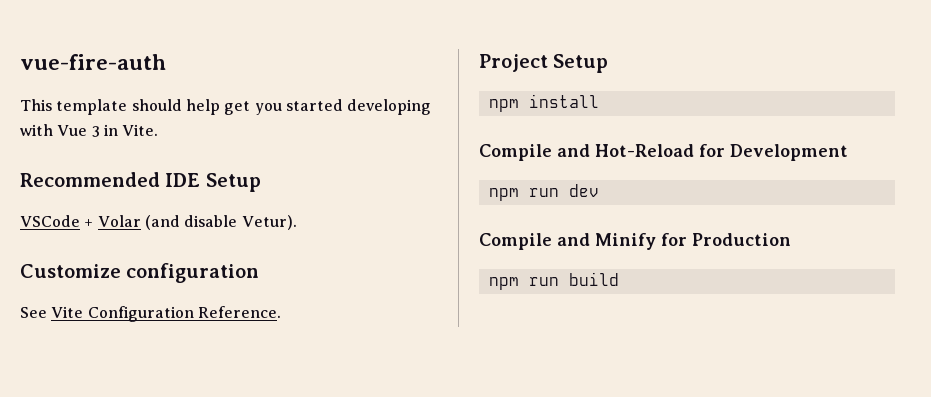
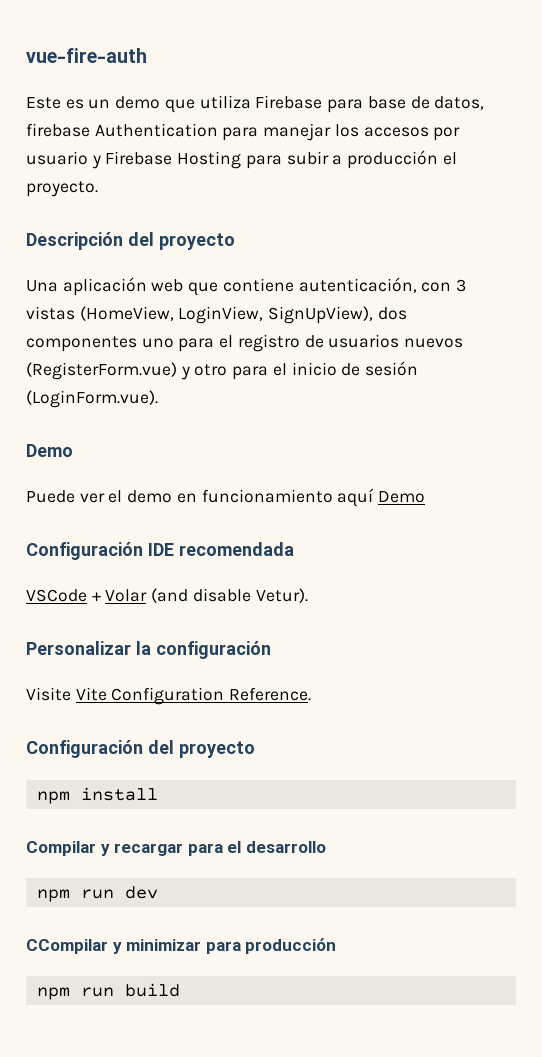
- This template should help get you started developing with Vue 3 in Vite.
- Recommended IDE Setup
+ Este es un demo que utiliza Firebase para base de datos, firebase Authentication para manejar los accesos por usuario y Firebase Hosting para subir a producción el proyecto.
+ Descripción del proyecto
+ Una aplicación web que contiene autenticación, con 3 vistas (HomeView, LoginView, SignUpView), dos componentes uno para el registro de usuarios nuevos (RegisterForm.vue) y otro para el inicio de sesión (LoginForm.vue).
+ Demo
+ Puede ver el demo en funcionamiento aquí Demo
+ Configuración IDE recomendada
- Customize configuration
- See Vite Configuration Reference.
+ Personalizar la configuración
+ Visite Vite Configuration Reference.
- Project Setup
+ Configuración del proyecto
- Compile and Hot-Reload for Development
+ Compilar y recargar para el desarrollo
  npm run dev
- Compile and Minify for Production
+ CCompilar y minimizar para producción

